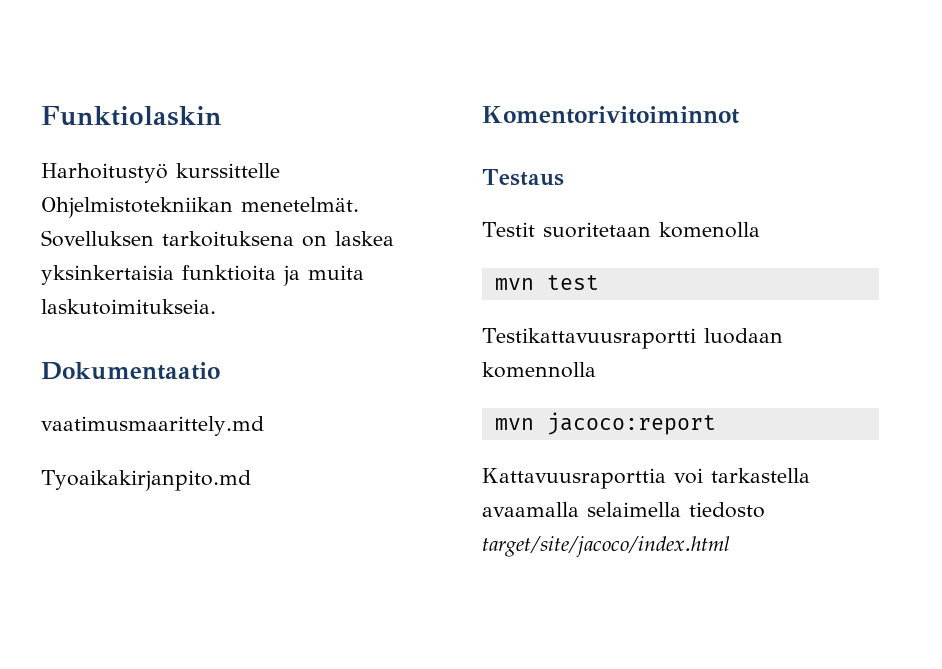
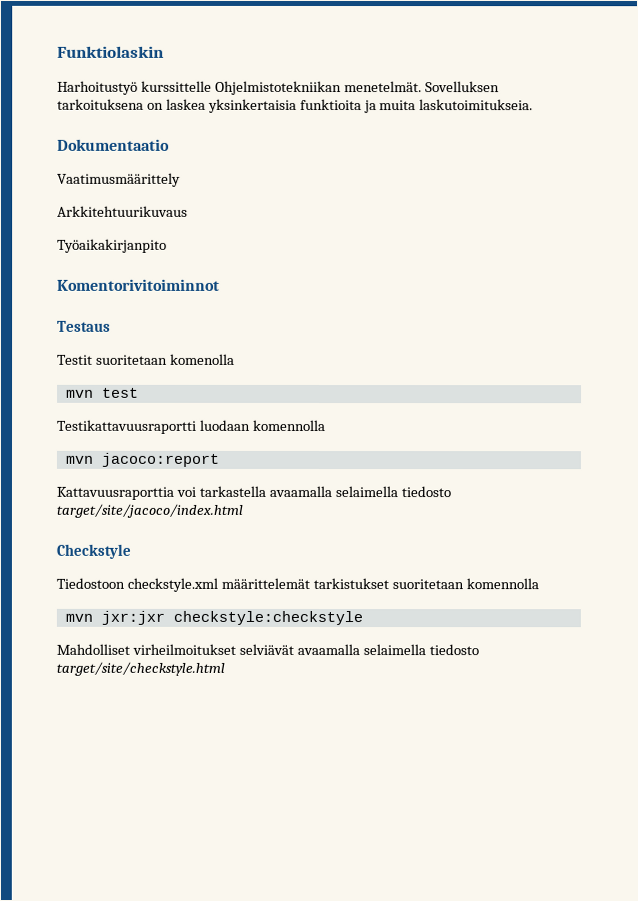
- vaatimusmaarittely.md
- Tyoaikakirjanpito.md
+ Vaatimusmäärittely
+ Arkkitehtuurikuvaus
+ Työaikakirjanpito
+ Checkstyle
+ Tiedostoon checkstyle.xml määrittelemät tarkistukset suoritetaan komennolla
+ mvn jxr:jxr checkstyle:checkstyle
+ Mahdolliset virheilmoitukset selviävät avaamalla selaimella tiedosto target/site/checkstyle.html

